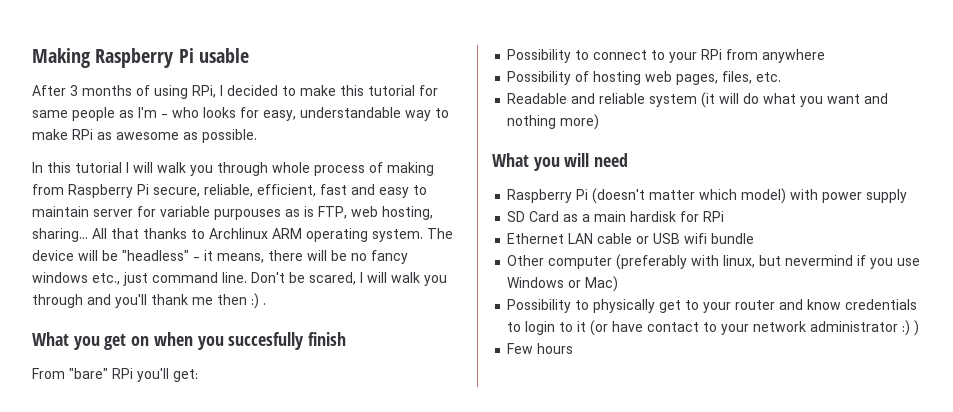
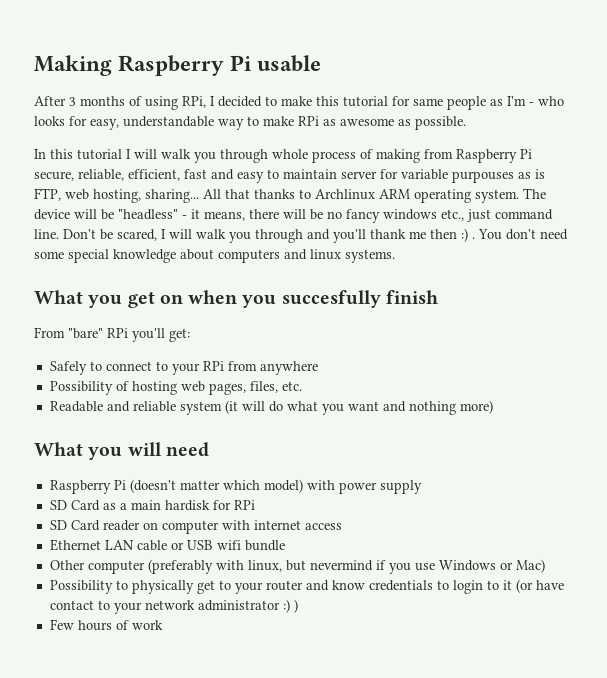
+ You don't need some special knowledge about computers and linux systems.
- Possibility to connect to your RPi from anywhere
+ Safely to connect to your RPi from anywhere
+ SD Card reader on computer with internet access
- Few hours
+ Few hours of work

